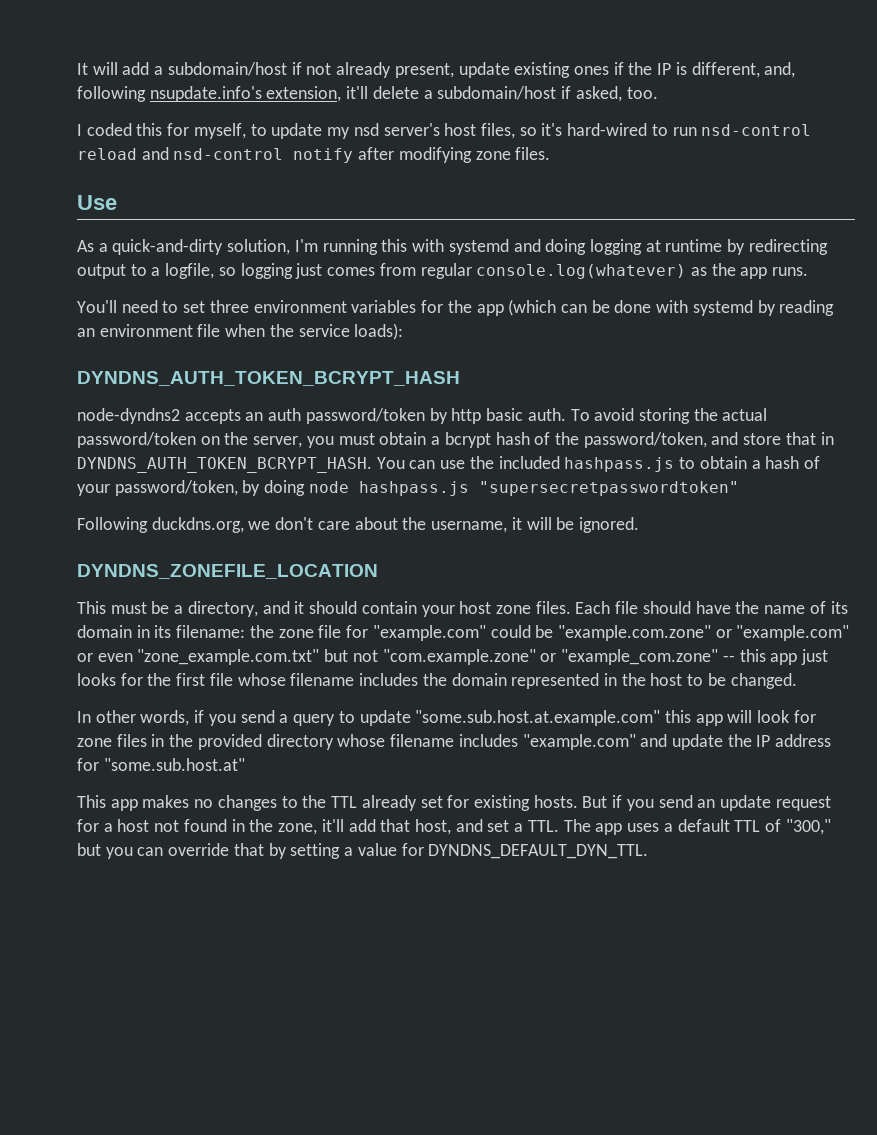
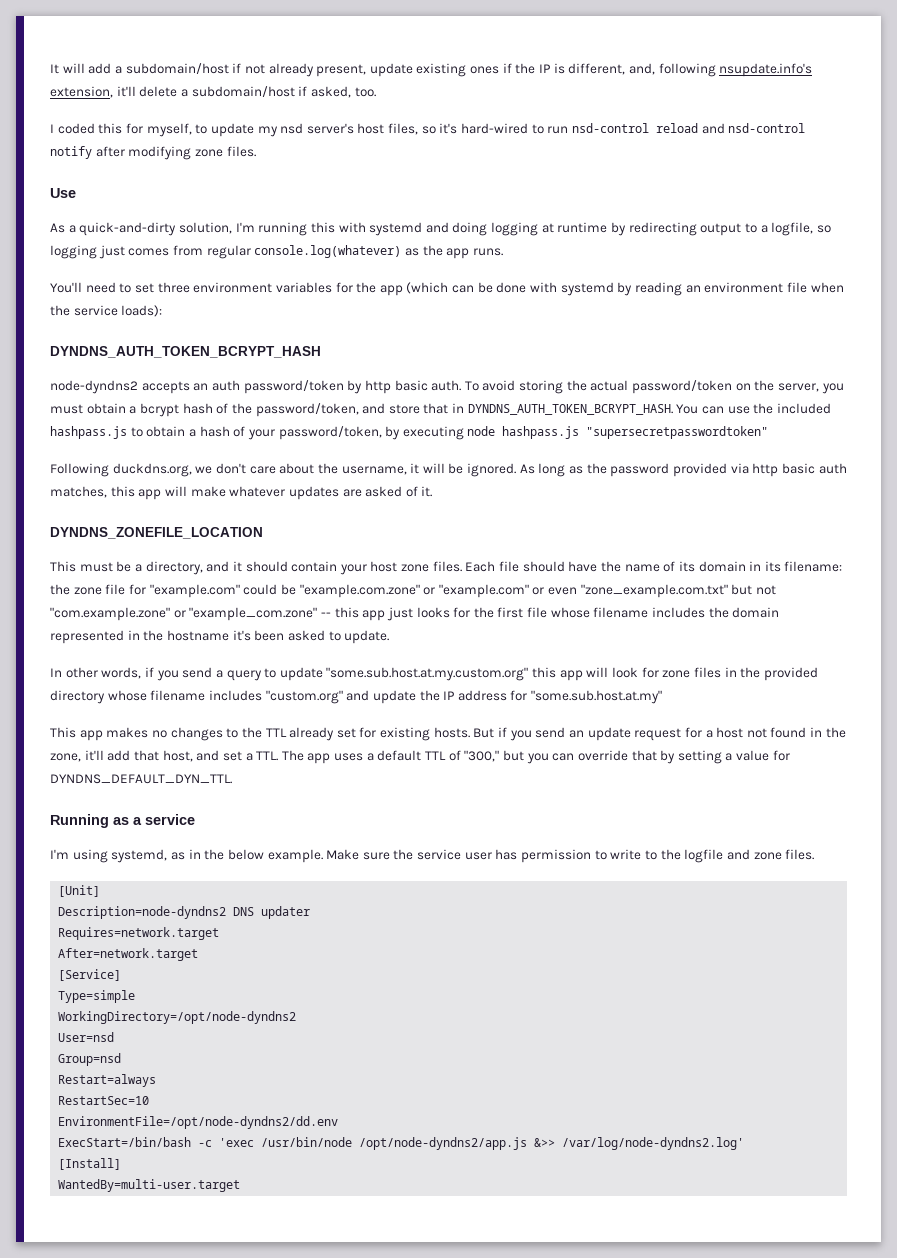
- You can use the included hashpass.js to obtain a hash of your password/token, by doing node hashpass.js "supersecretpasswordtoken"
+ You can use the included hashpass.js to obtain a hash of your password/token, by executing node hashpass.js "supersecretpasswordtoken"
+ As long as the password provided via http basic auth matches, this app will make whatever updates are asked of it.
- Each file should have the name of its domain in its filename: the zone file for "example.com" could be "example.com.zone" or "example.com" or even "zone_example.com.txt" but not "com.example.zone" or "example_com.zone" -- this app just looks for the first file whose filename includes the domain represented in the host to be changed.
+ Each file should have the name of its domain in its filename: the zone file for "example.com" could be "example.com.zone" or "example.com" or even "zone_example.com.txt" but not "com.example.zone" or "example_com.zone" -- this app just looks for the first file whose filename includes the domain represented in the hostname it's been asked to update.
- In other words, if you send a query to update "some.sub.host.at.example.com" this app will look for zone files in the provided directory whose filename includes "example.com" and update the IP address for "some.sub.host.at"
+ In other words, if you send a query to update "some.sub.host.at.my.custom.org" this app will look for zone files in the provided directory whose filename includes "custom.org" and update the IP address for "some.sub.host.at.my"
+ Running as a service
+ I'm using systemd, as in the below example. Make sure the service user has permission to write to the logfile and zone files.
+ [Unit]
+ Description=node-dyndns2 DNS updater
+ Requires=network.target
+ After=network.target
+ [Service]
+ Type=simple
+ WorkingDirectory=/opt/node-dyndns2
+ User=nsd
+ Group=nsd
+ Restart=always
+ RestartSec=10
+ EnvironmentFile=/opt/node-dyndns2/dd.env
+ ExecStart=/bin/bash -c 'exec /usr/bin/node /opt/node-dyndns2/app.js &>> /var/log/node-dyndns2.log'
+ [Install]
+ WantedBy=multi-user.target

